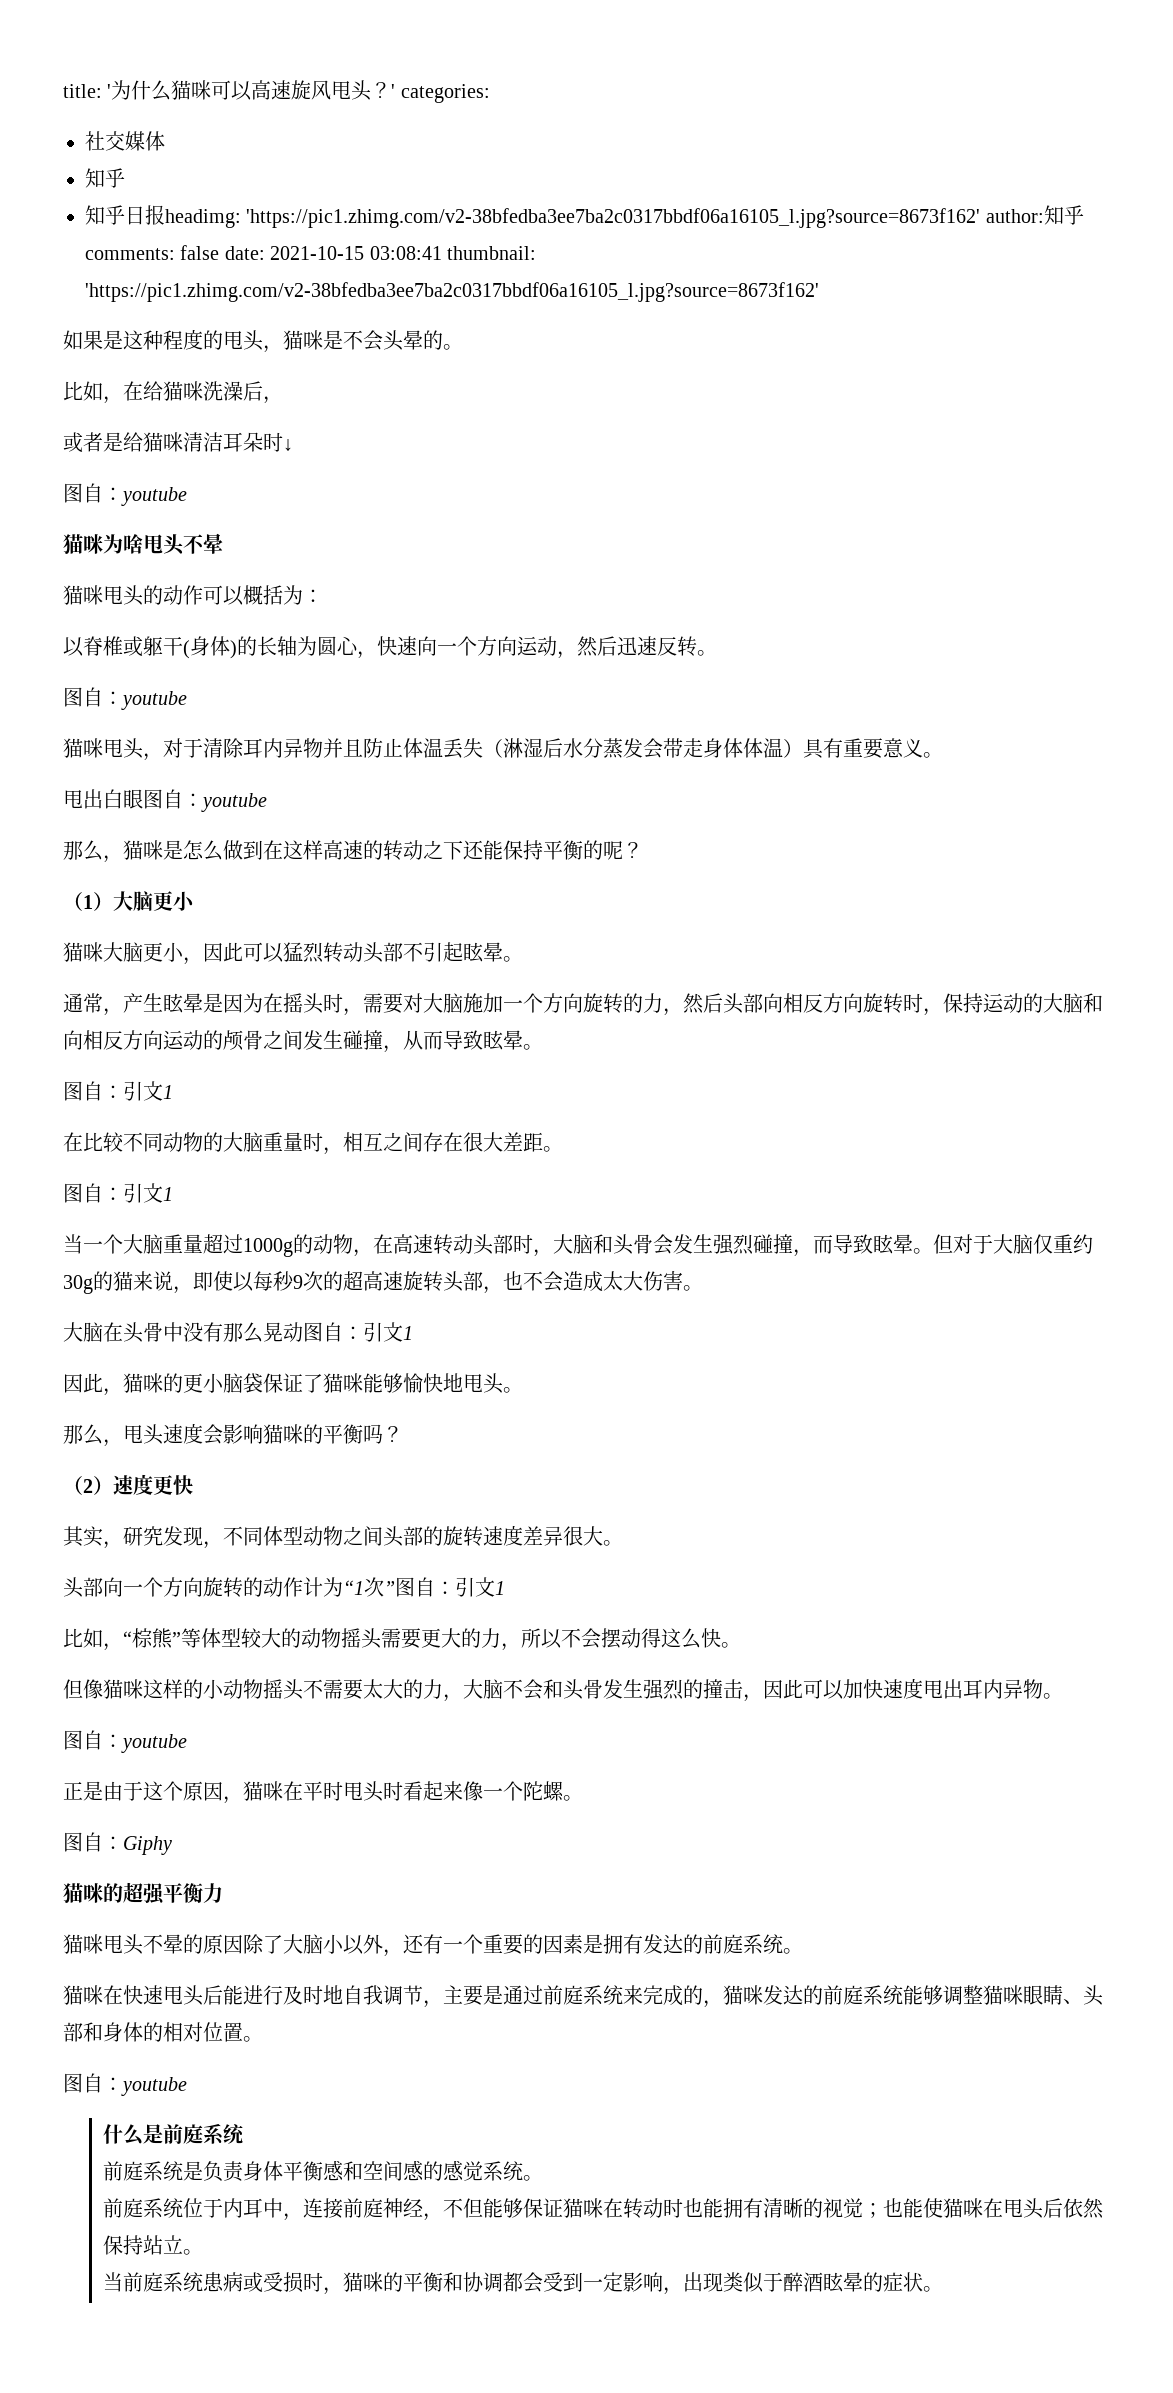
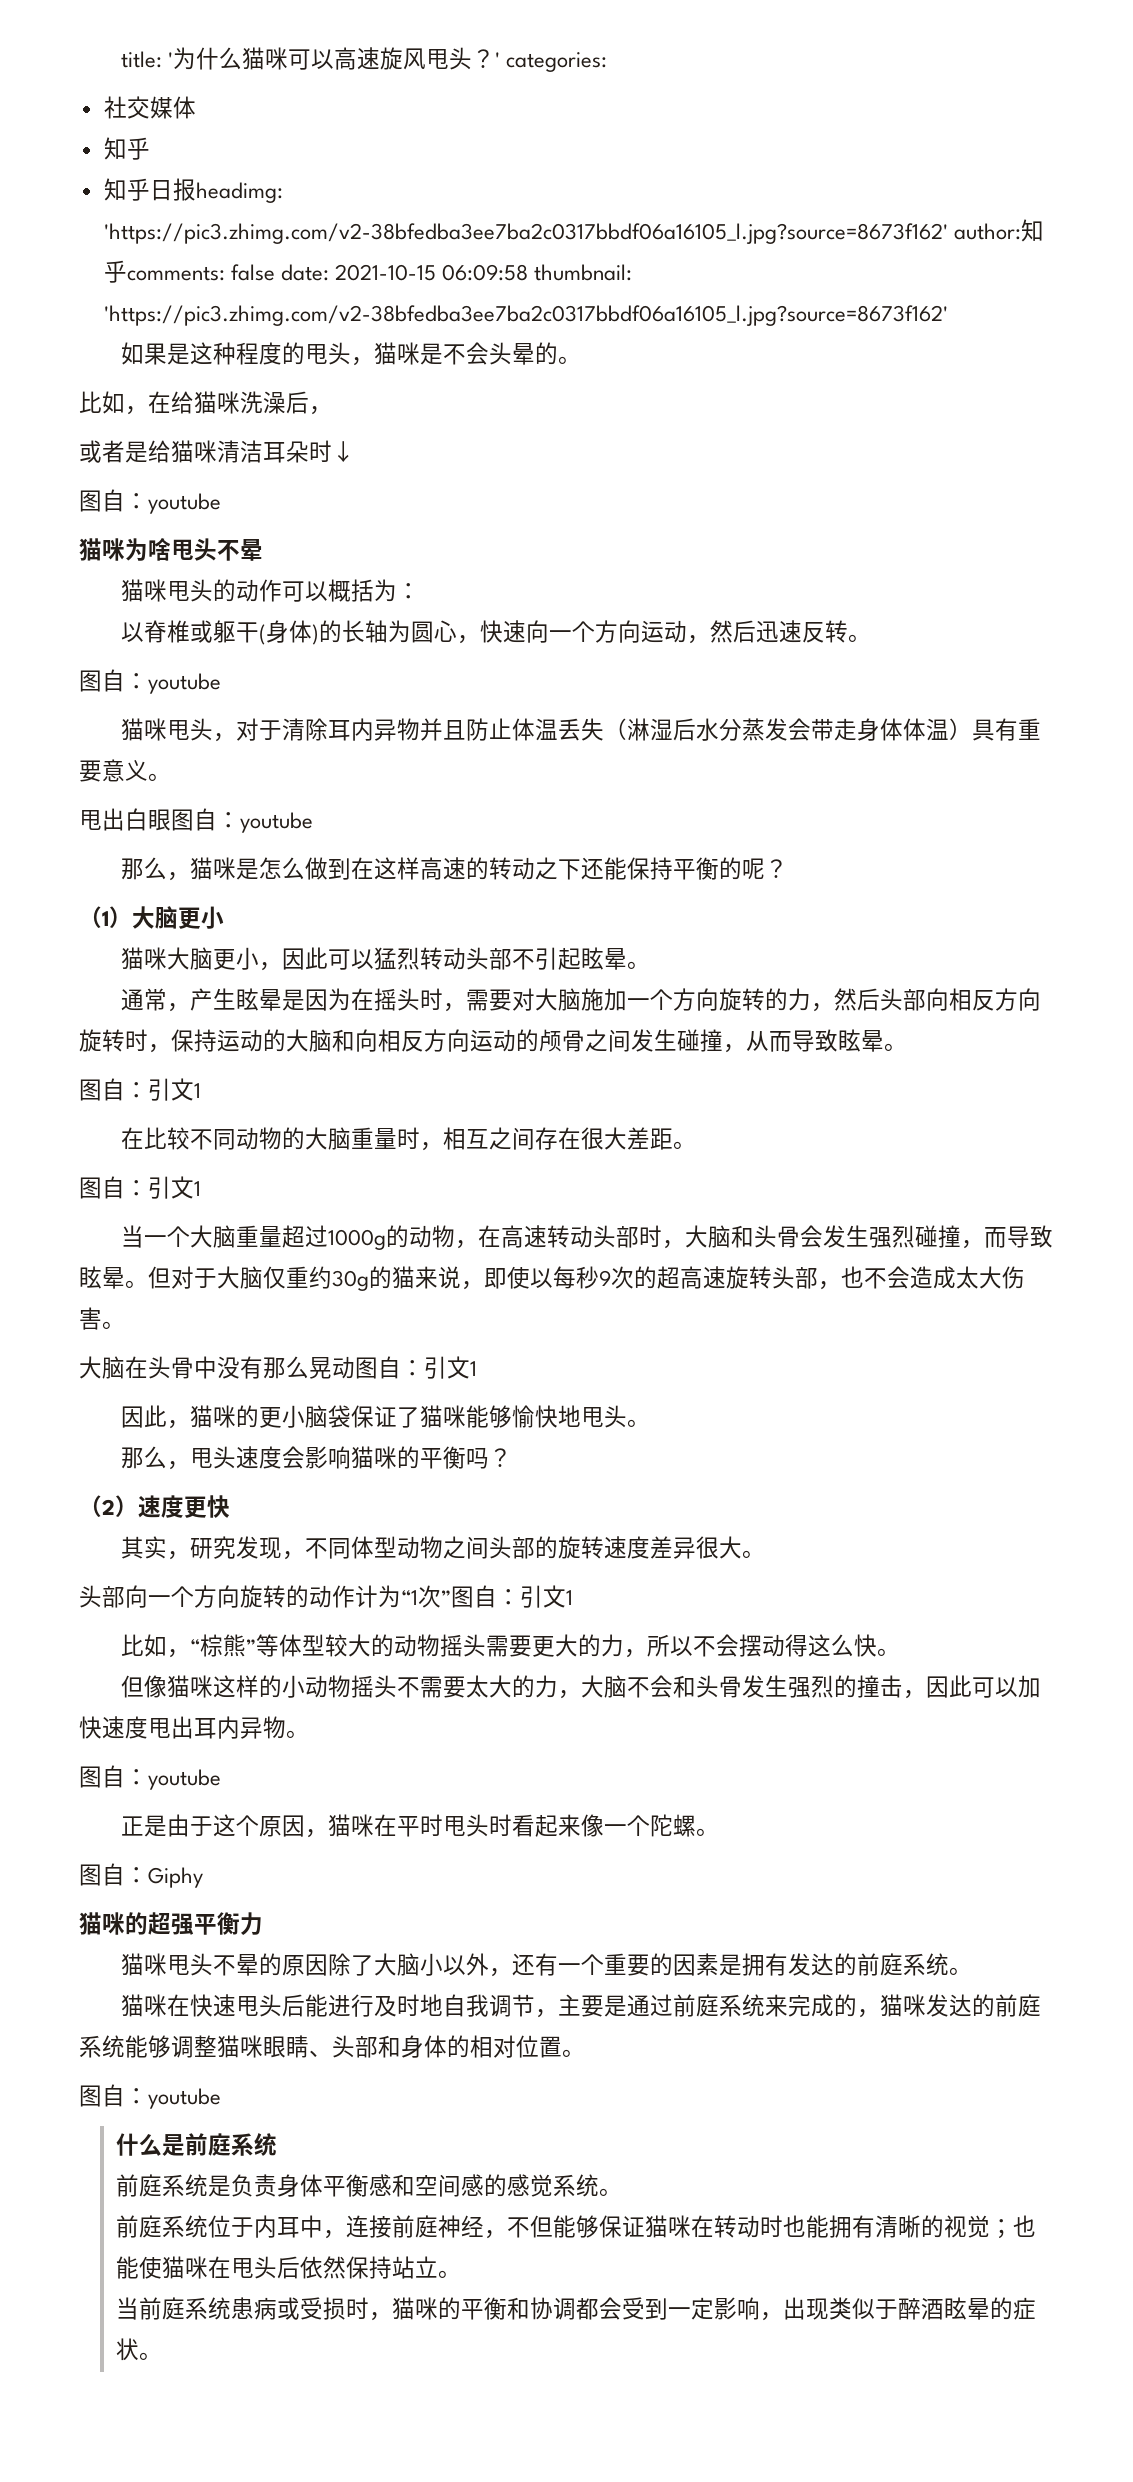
- 知乎日报headimg: 'https://pic1.zhimg.com/v2-38bfedba3ee7ba2c0317bbdf06a16105_l.jpg?source=8673f162' author:知乎comments: false date: 2021-10-15 03:08:41 thumbnail: 'https://pic1.zhimg.com/v2-38bfedba3ee7ba2c0317bbdf06a16105_l.jpg?source=8673f162'
+ 知乎日报headimg: 'https://pic3.zhimg.com/v2-38bfedba3ee7ba2c0317bbdf06a16105_l.jpg?source=8673f162' author:知乎comments: false date: 2021-10-15 06:09:58 thumbnail: 'https://pic3.zhimg.com/v2-38bfedba3ee7ba2c0317bbdf06a16105_l.jpg?source=8673f162'

